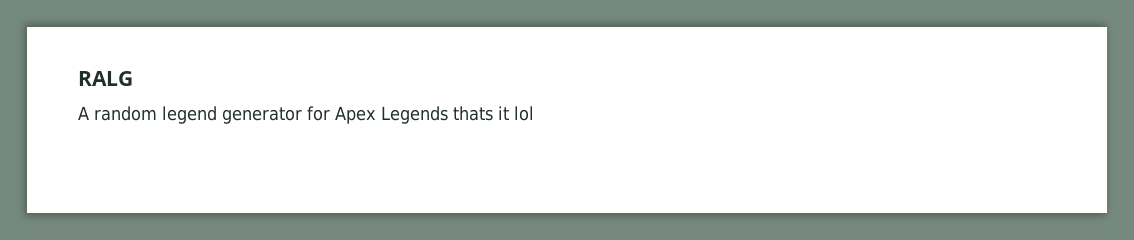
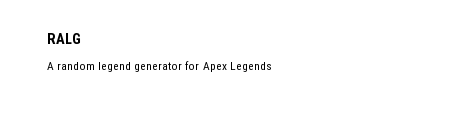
- A random legend generator for Apex Legends thats it lol
+ A random legend generator for Apex Legends

